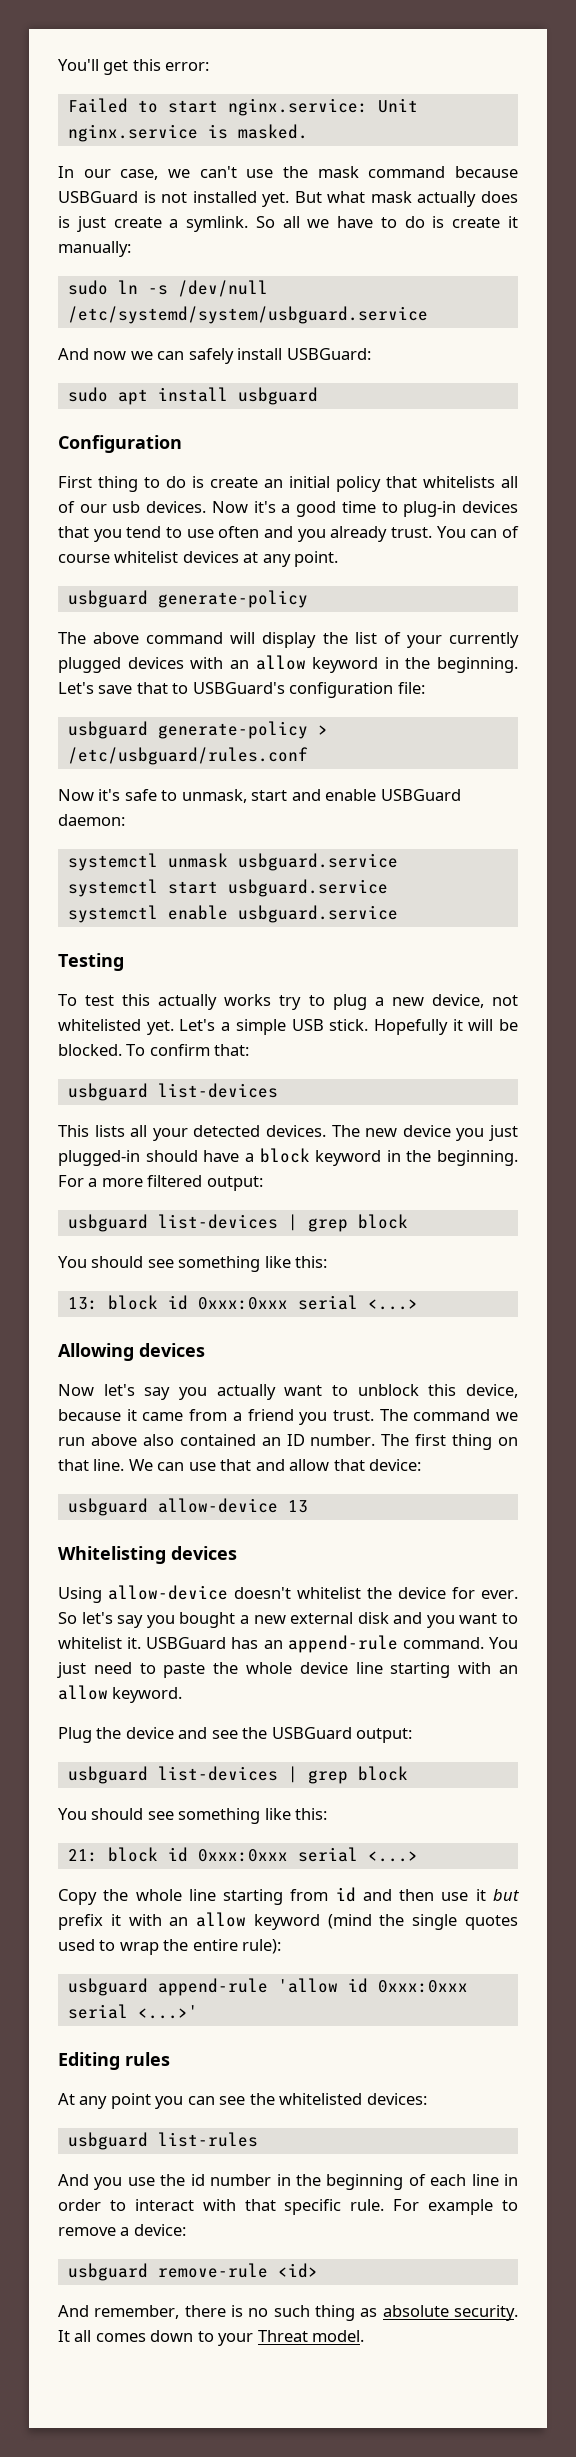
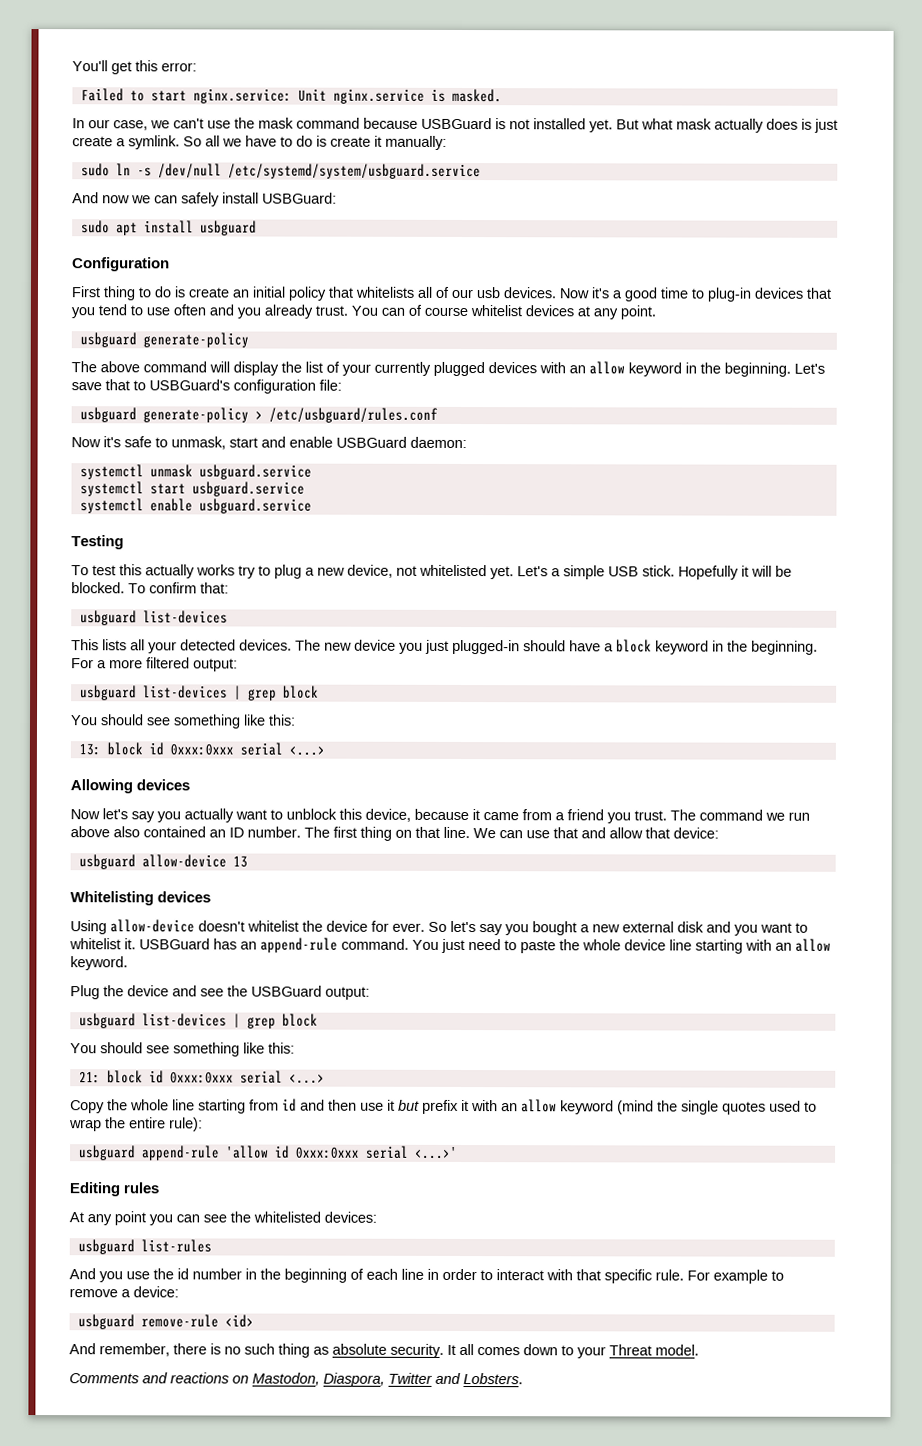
+ Comments and reactions on Mastodon, Diaspora, Twitter and Lobsters.

